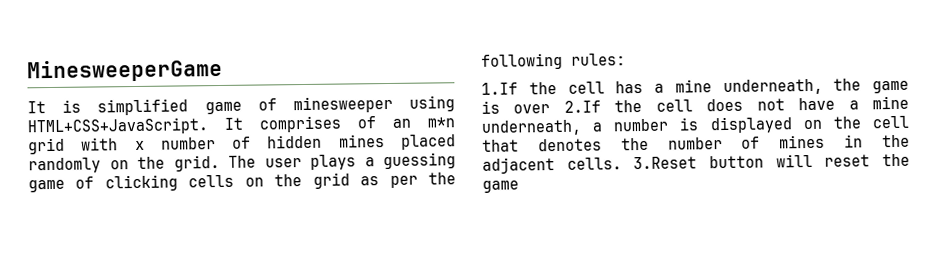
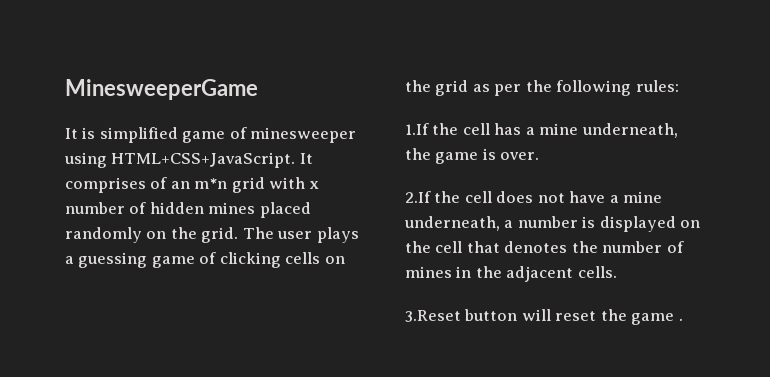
- 1.If the cell has a mine underneath, the game is over 2.If the cell does not have a mine underneath, a number is displayed on the cell that denotes the number of mines in the adjacent cells. 3.Reset button will reset the game
+ 1.If the cell has a mine underneath, the game is over.
+ 2.If the cell does not have a mine underneath, a number is displayed on the cell that denotes the number of mines in the adjacent cells.
+ 3.Reset button will reset the game .

